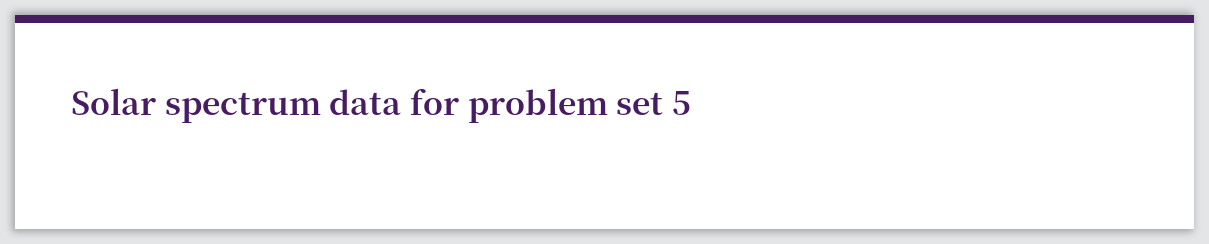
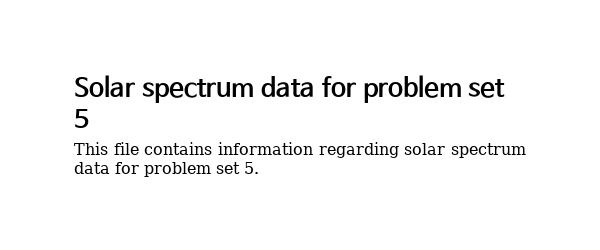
+ This file contains information regarding solar spectrum data for problem set 5.

